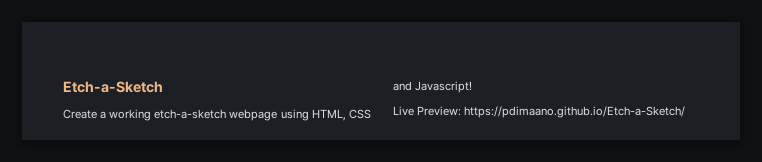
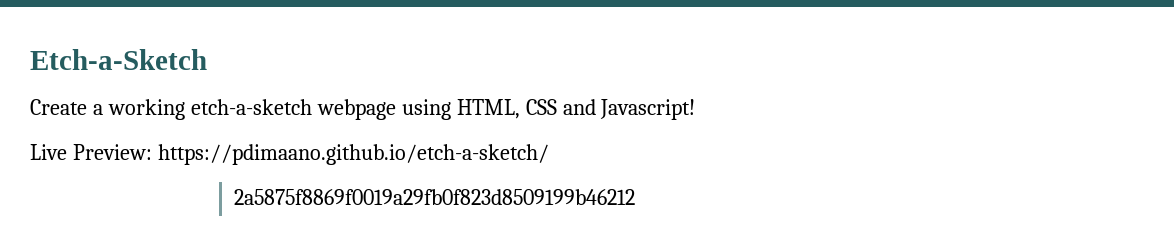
- Live Preview: https://pdimaano.github.io/Etch-a-Sketch/
+ Live Preview: https://pdimaano.github.io/etch-a-sketch/
+ 2a5875f8869f0019a29fb0f823d8509199b46212

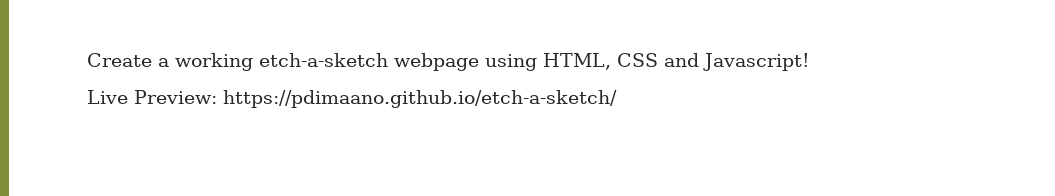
- Etch-a-Sketch
- 2a5875f8869f0019a29fb0f823d8509199b46212

